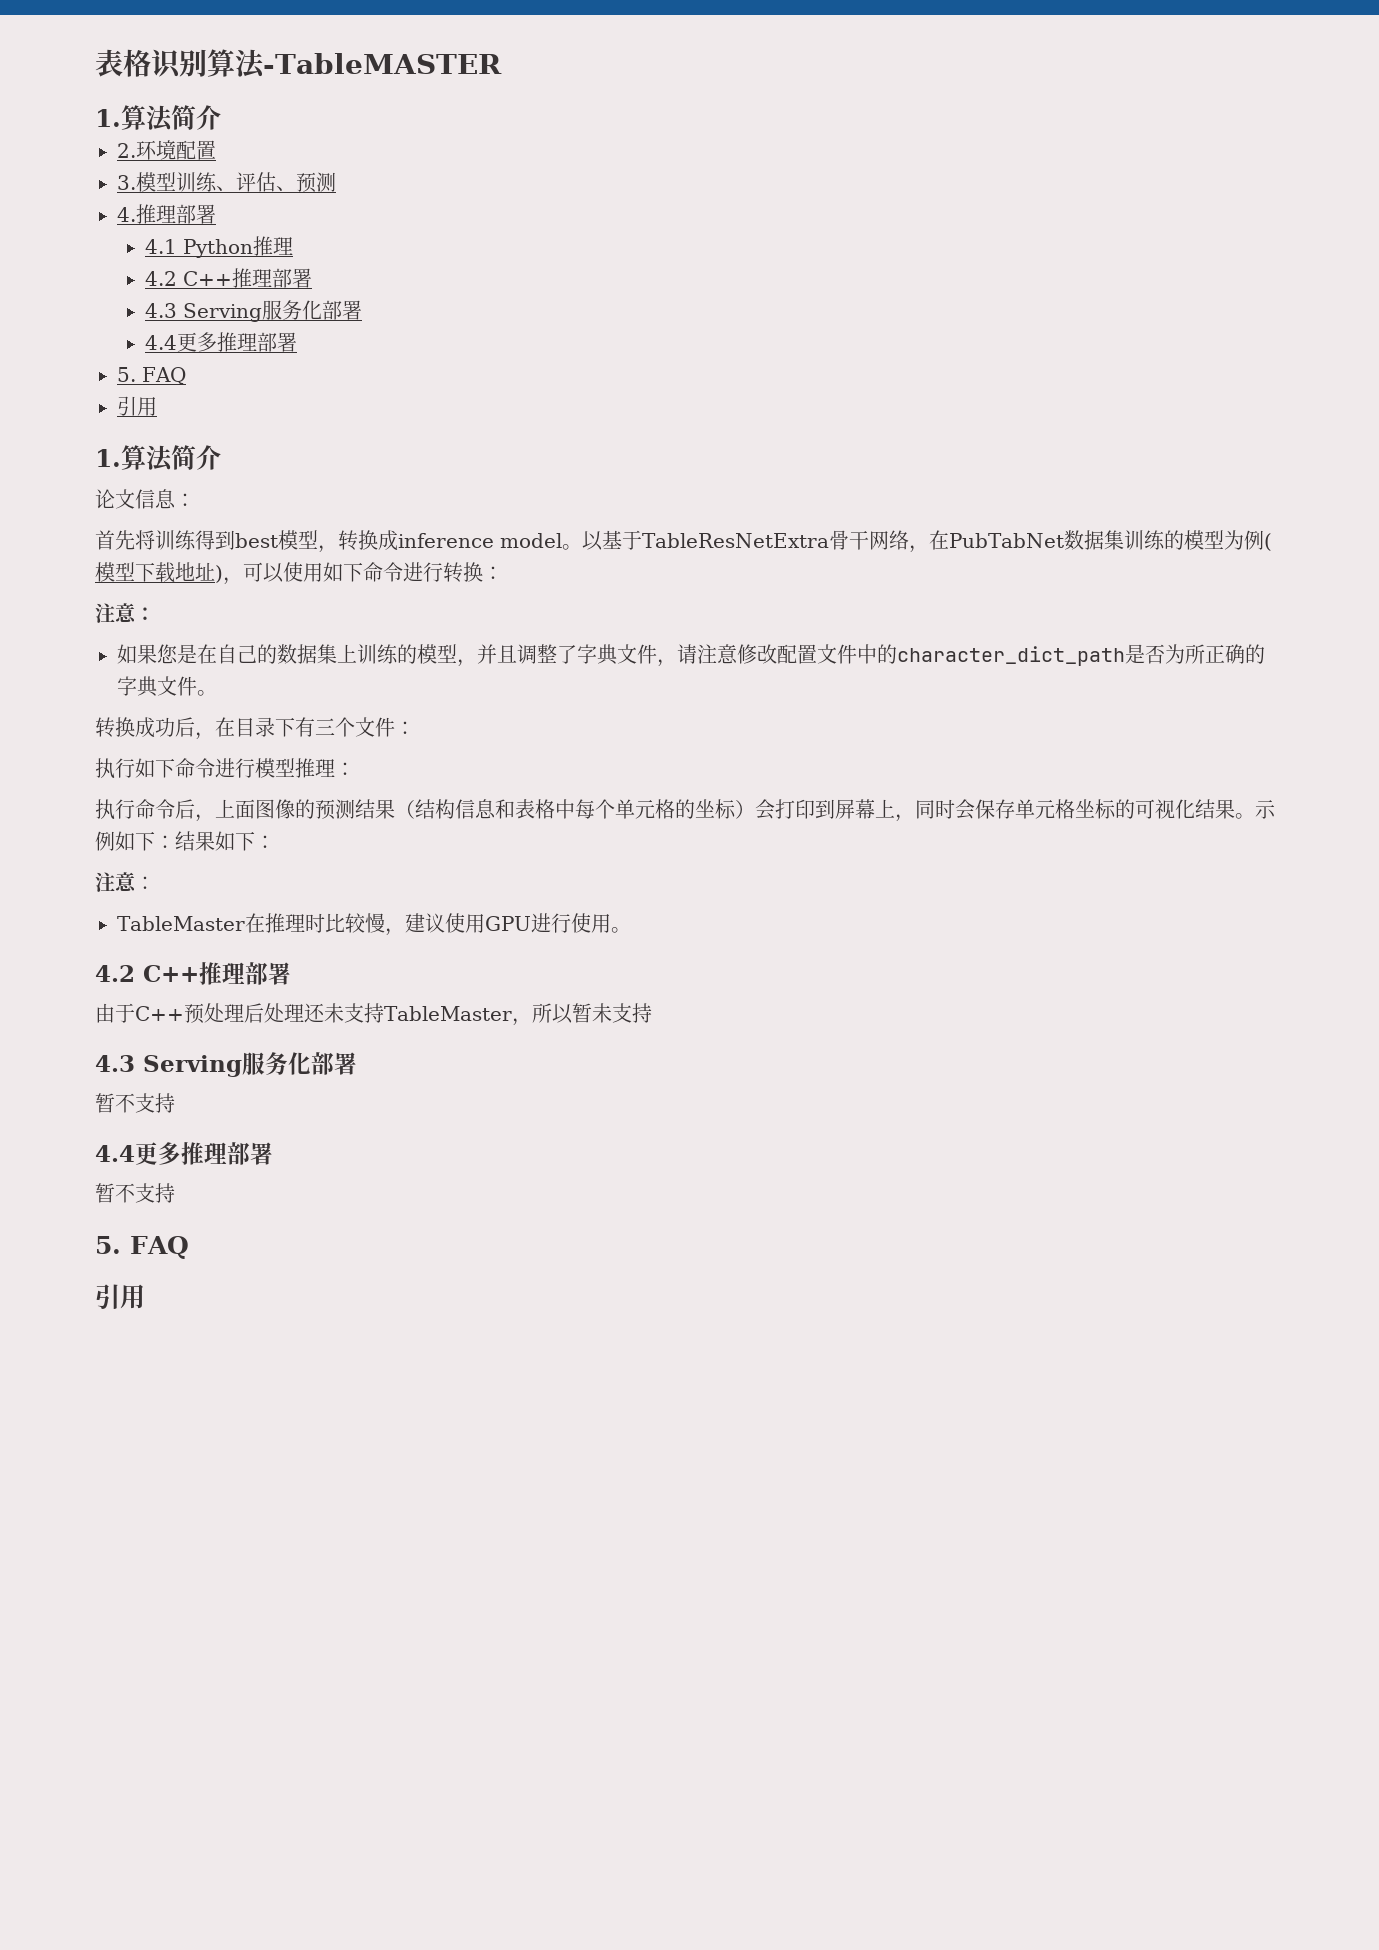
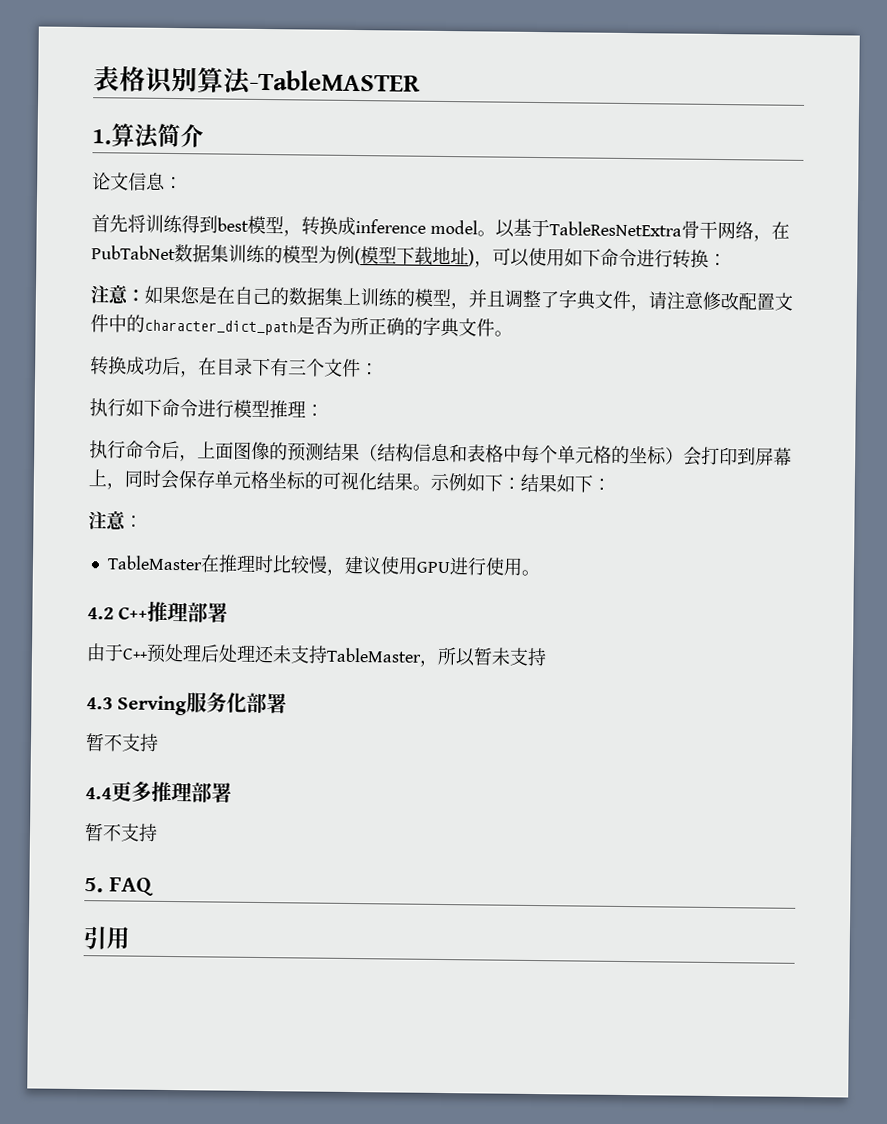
- 2.环境配置
- 3.模型训练、评估、预测
- 4.推理部署
- 4.1 Python推理
- 4.2 C++推理部署
- 4.3 Serving服务化部署
- 4.4更多推理部署
- 5. FAQ
- 引用
- 1.算法简介
  以基于TableResNetExtra骨干网络，在PubTabNet数据集训练的模型为例(模型下载地址)，可以使用如下命令进行转换：
- 注意：
- 如果您是在自己的数据集上训练的模型，并且调整了字典文件，请注意修改配置文件中的character_dict_path是否为所正确的字典文件。
+ 注意：如果您是在自己的数据集上训练的模型，并且调整了字典文件，请注意修改配置文件中的character_dict_path是否为所正确的字典文件。

